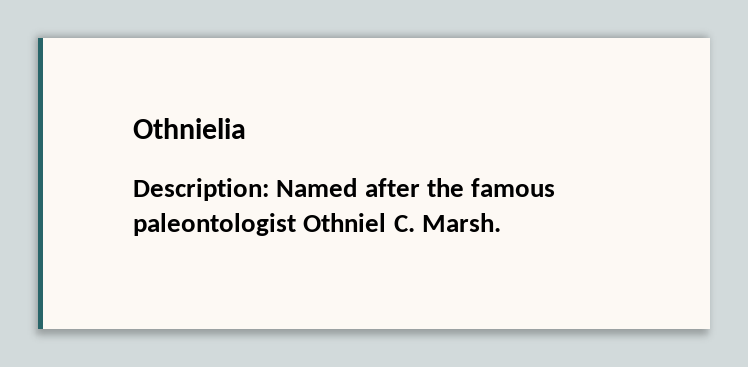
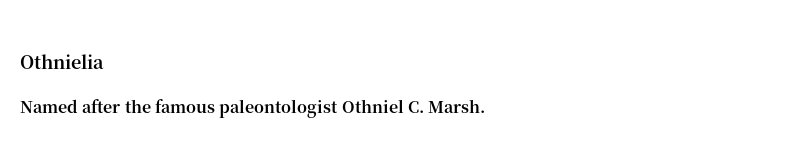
- Description: Named after the famous paleontologist Othniel C. Marsh.
+ Named after the famous paleontologist Othniel C. Marsh.

